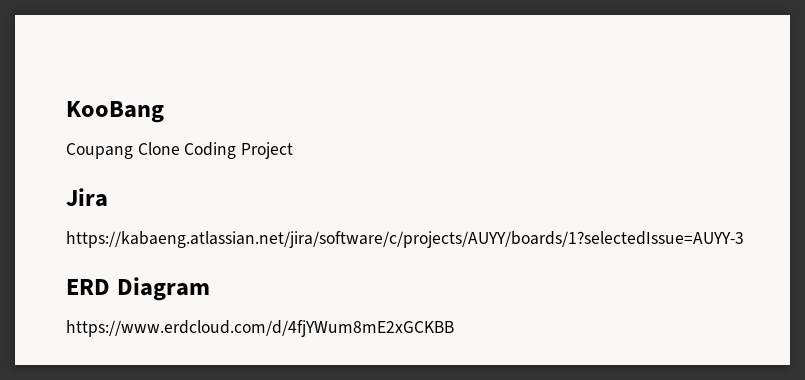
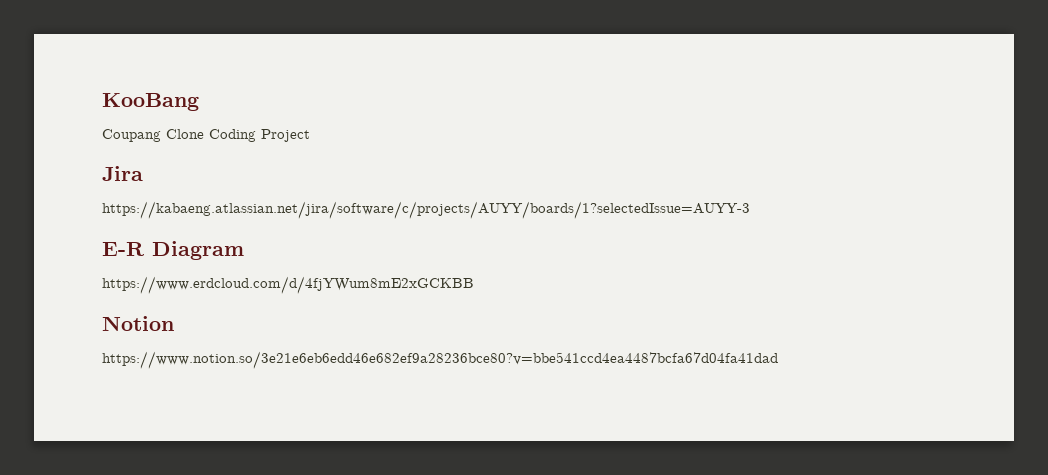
- ERD Diagram
+ E-R Diagram
+ Notion
+ https://www.notion.so/3e21e6eb6edd46e682ef9a28236bce80?v=bbe541ccd4ea4487bcfa67d04fa41dad

